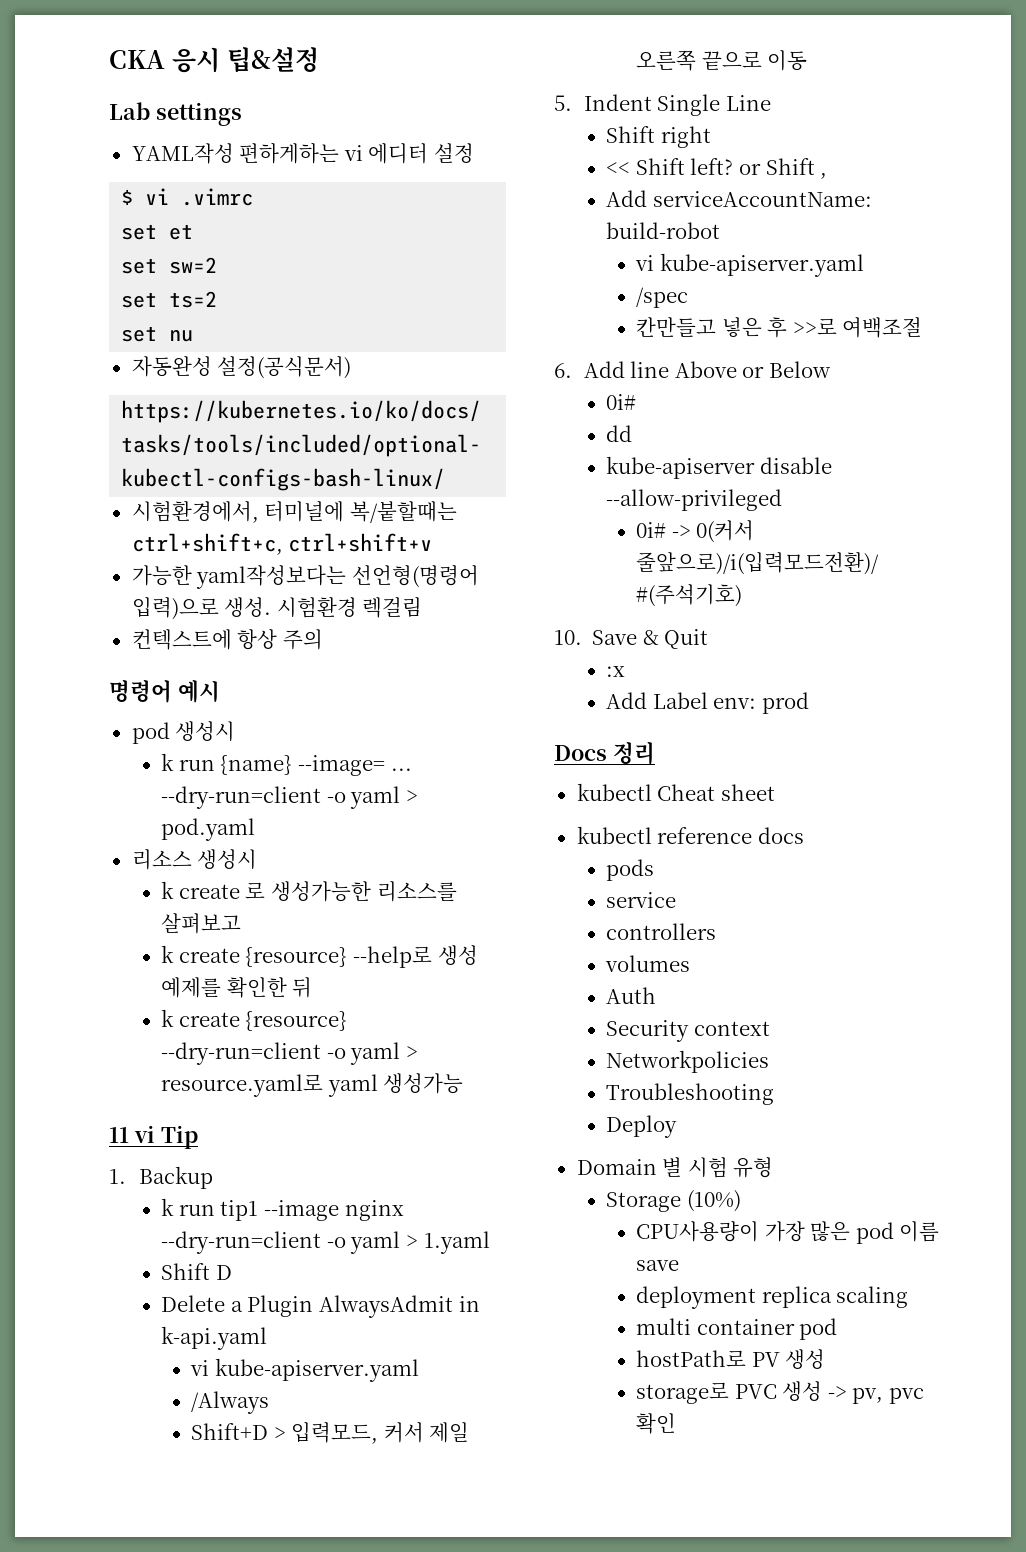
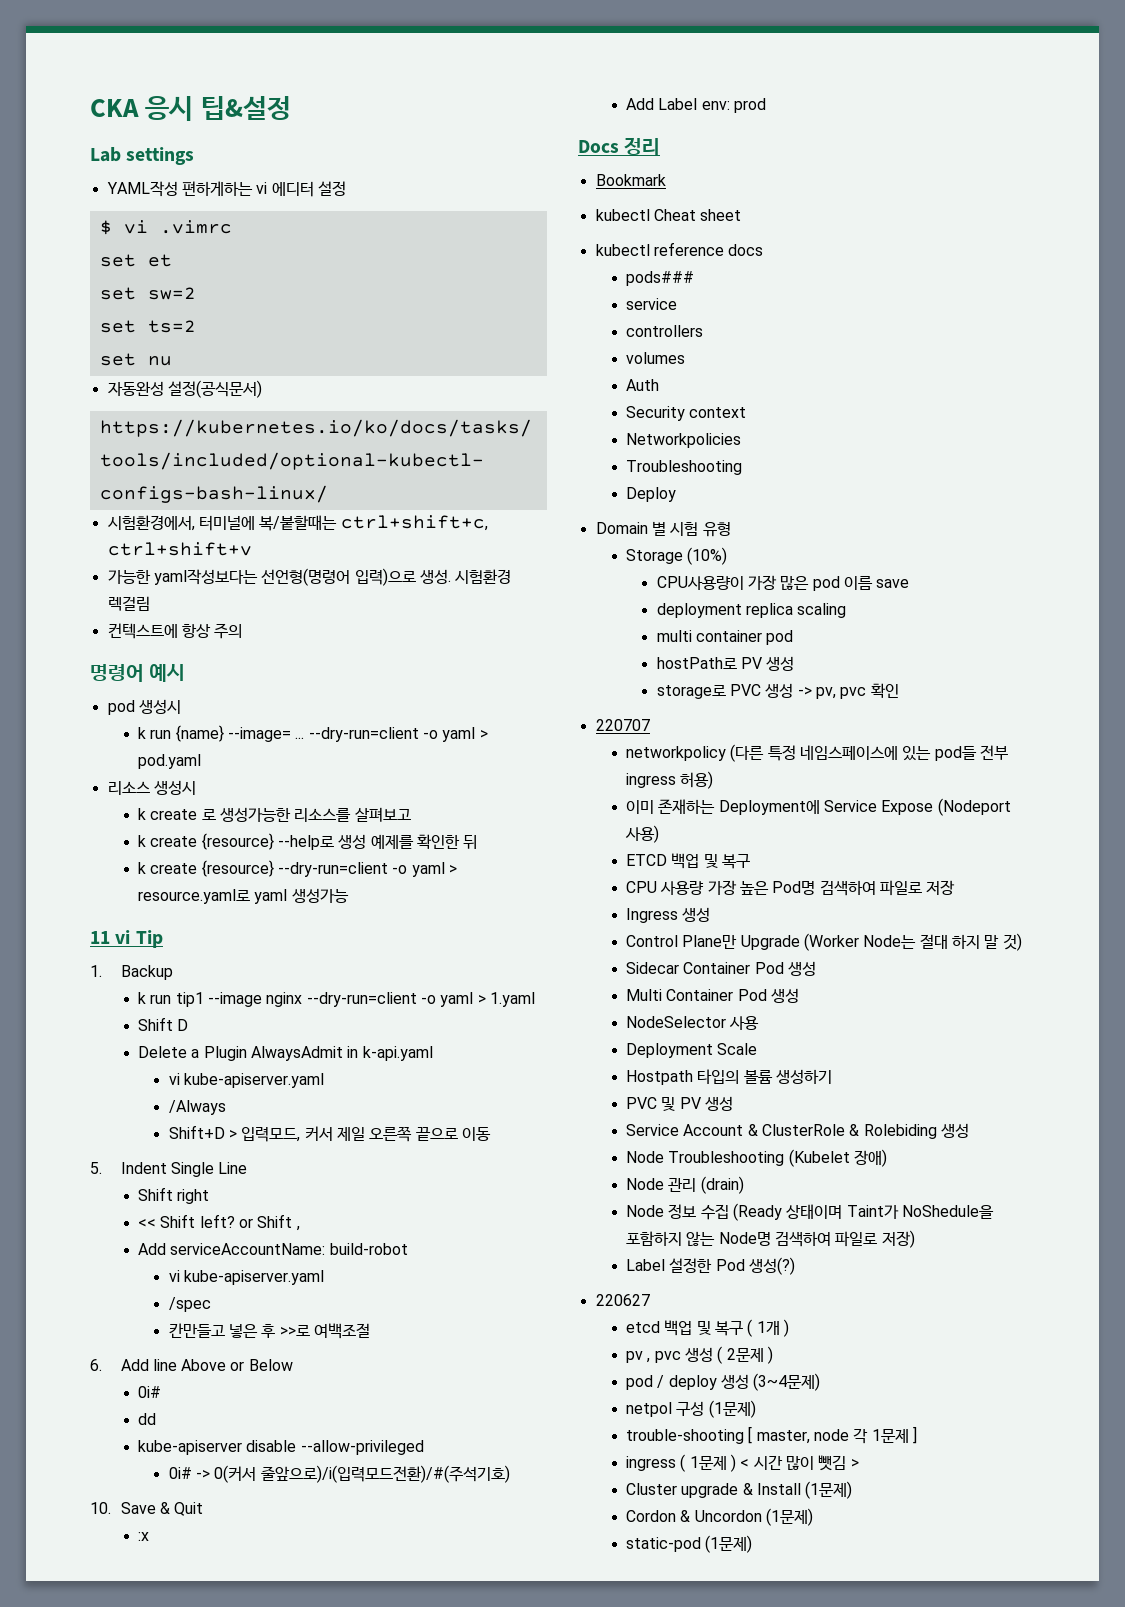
+ Bookmark
- pods
+ pods###
+ 220707
+ networkpolicy (다른 특정 네임스페이스에 있는 pod들 전부 ingress 허용)
+ 이미 존재하는 Deployment에 Service Expose (Nodeport 사용)
+ ETCD 백업 및 복구
+ CPU 사용량 가장 높은 Pod명 검색하여 파일로 저장
+ Ingress 생성
+ Control Plane만 Upgrade (Worker Node는 절대 하지 말 것)
+ Sidecar Container Pod 생성
+ Multi Container Pod 생성
+ NodeSelector 사용
+ Deployment Scale
+ Hostpath 타입의 볼륨 생성하기
+ PVC 및 PV 생성
+ Service Account & ClusterRole & Rolebiding 생성
+ Node Troubleshooting (Kubelet 장애)
+ Node 관리 (drain)
+ Node 정보 수집 (Ready 상태이며 Taint가 NoShedule을 포함하지 않는 Node명 검색하여 파일로 저장)
+ Label 설정한 Pod 생성(?)
+ 220627
+ etcd 백업 및 복구 ( 1개 )
+ pv , pvc 생성 ( 2문제 )
+ pod / deploy 생성 (3~4문제)
+ netpol 구성 (1문제)
+ trouble-shooting [ master, node 각 1문제 ]
+ ingress ( 1문제 ) < 시간 많이 뺏김 >
+ Cluster upgrade & Install (1문제)
+ Cordon & Uncordon (1문제)
+ static-pod (1문제)

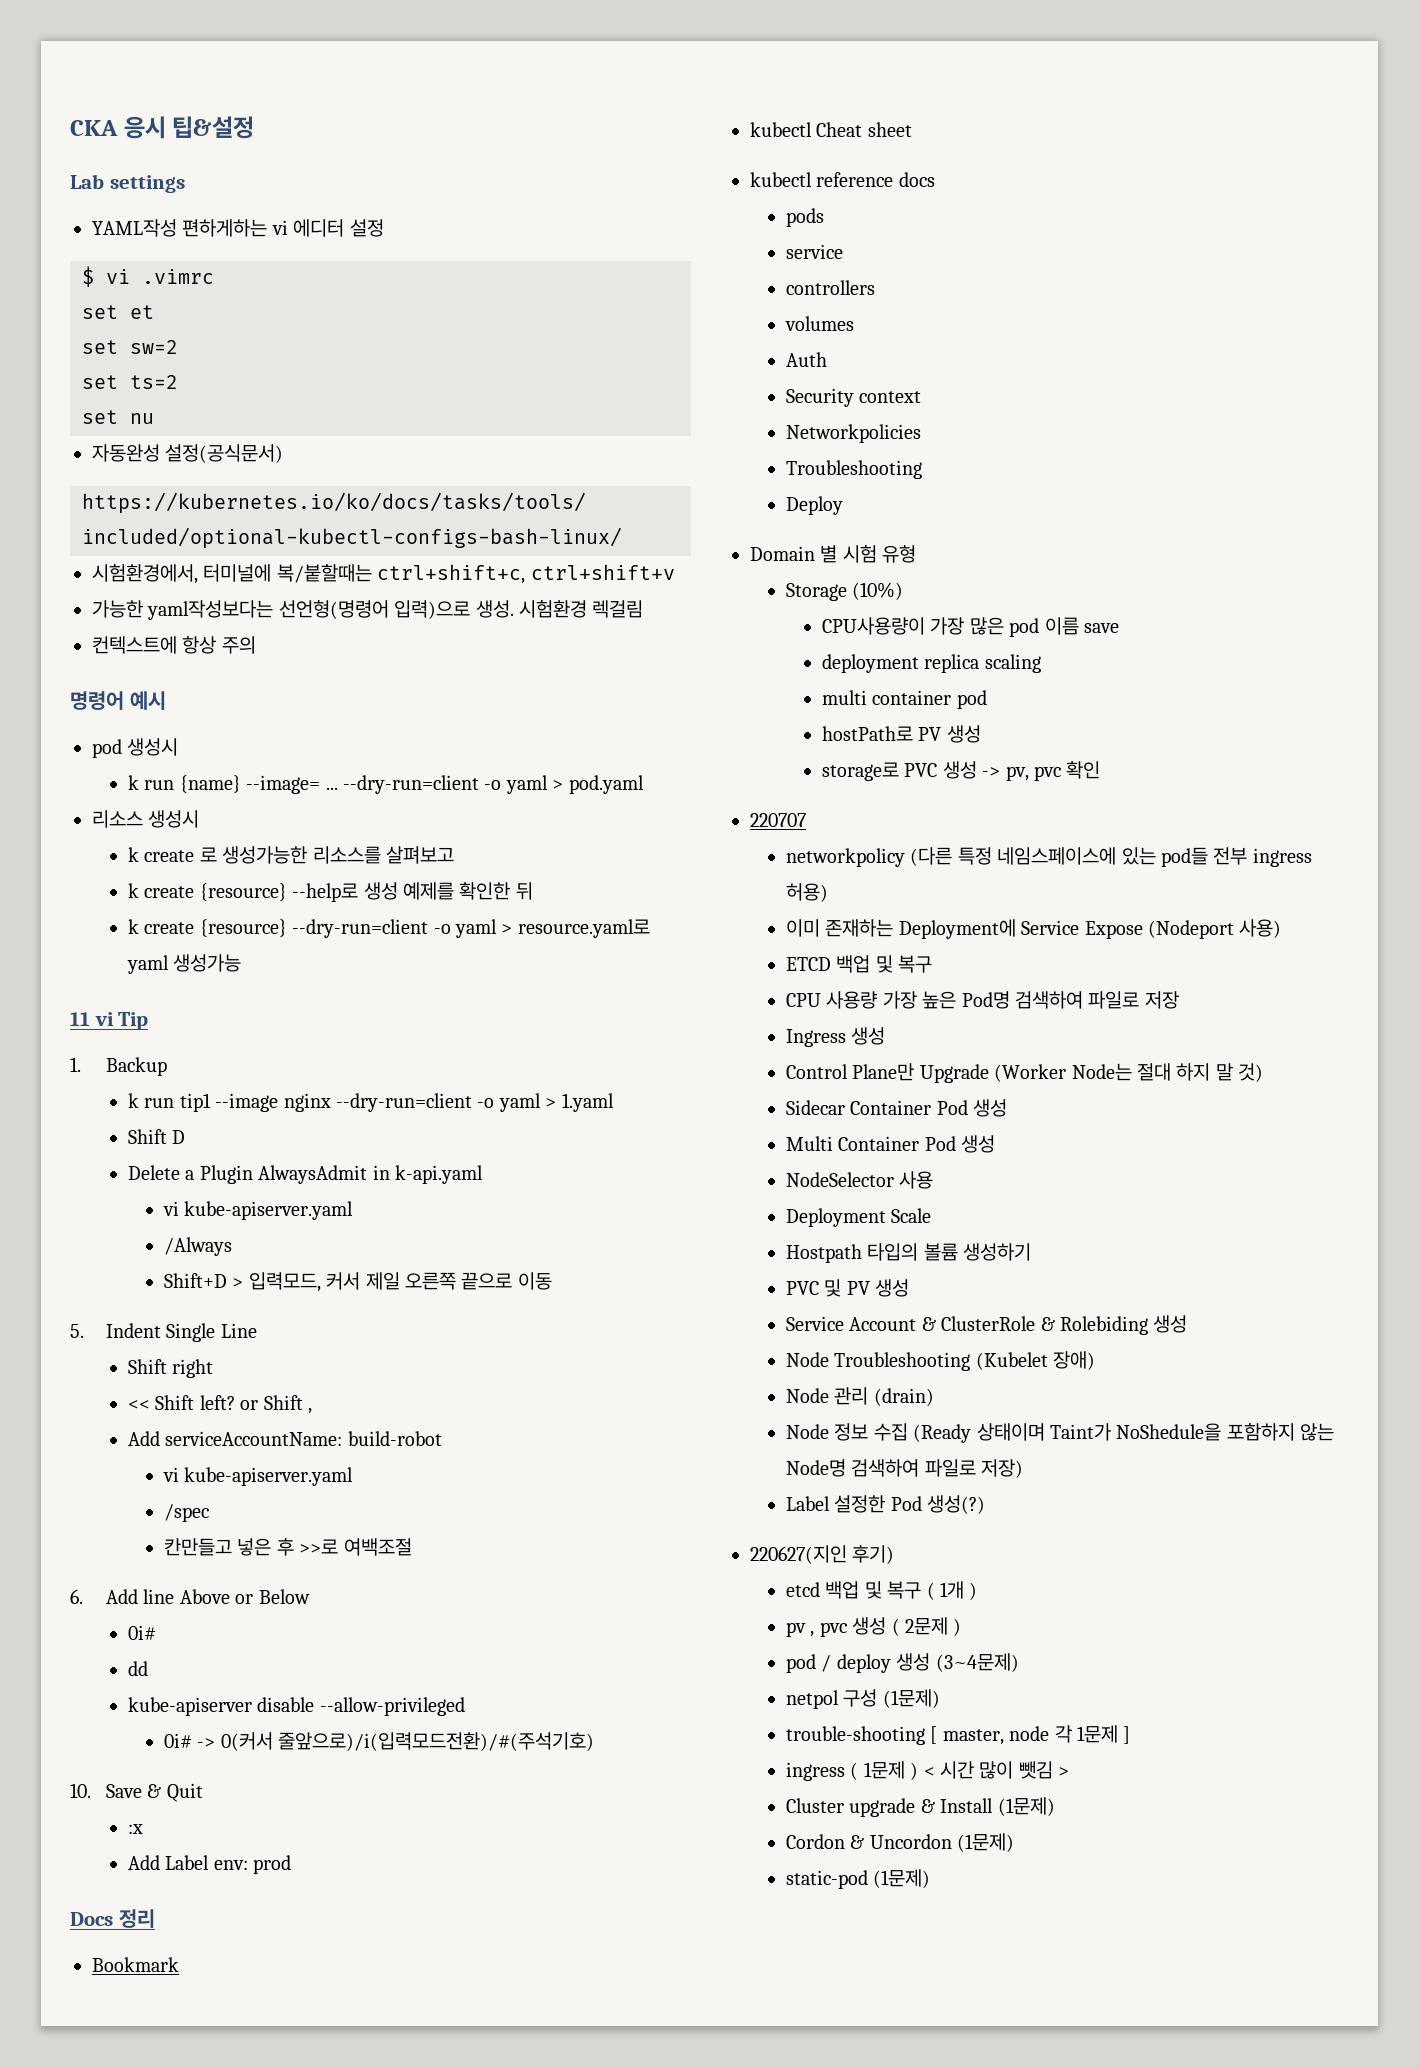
- pods###
+ pods
- 220627
+ 220627(지인 후기)

